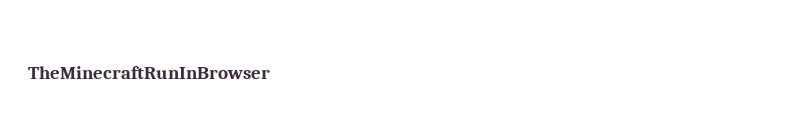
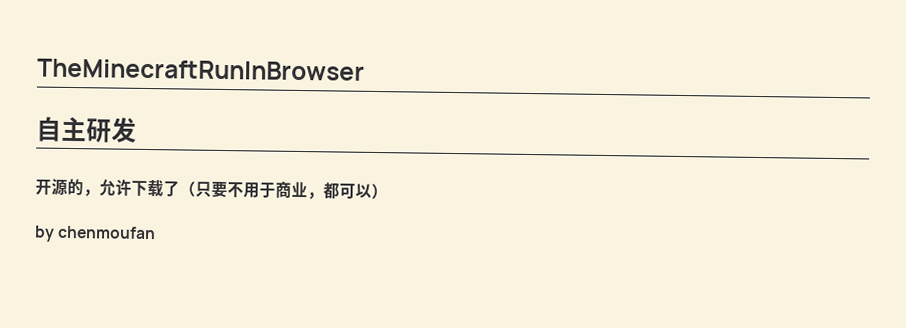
+ 自主研发
+ 开源的，允许下载了（只要不用于商业，都可以）
+ by chenmoufan

